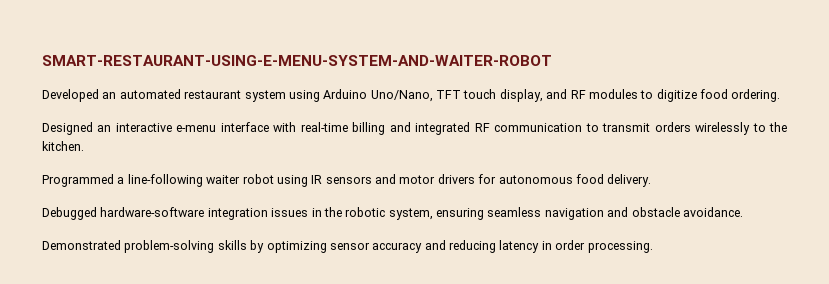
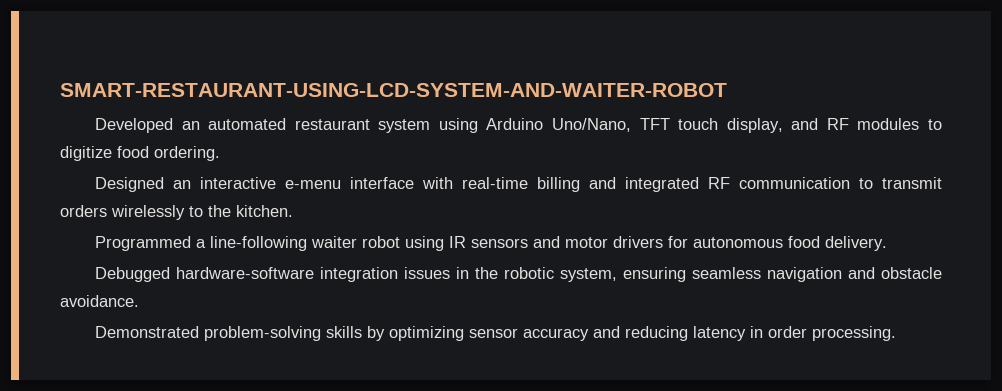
- SMART-RESTAURANT-USING-E-MENU-SYSTEM-AND-WAITER-ROBOT
+ SMART-RESTAURANT-USING-LCD-SYSTEM-AND-WAITER-ROBOT

